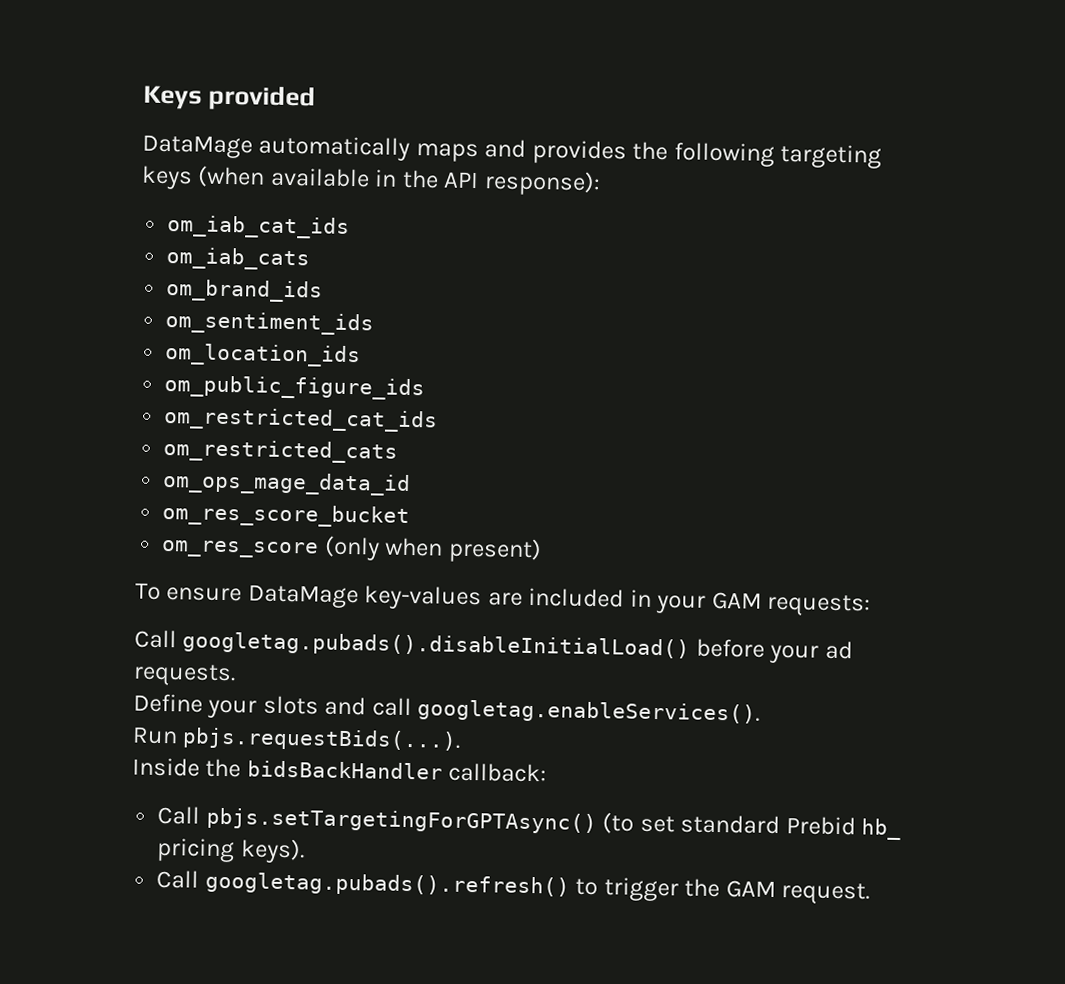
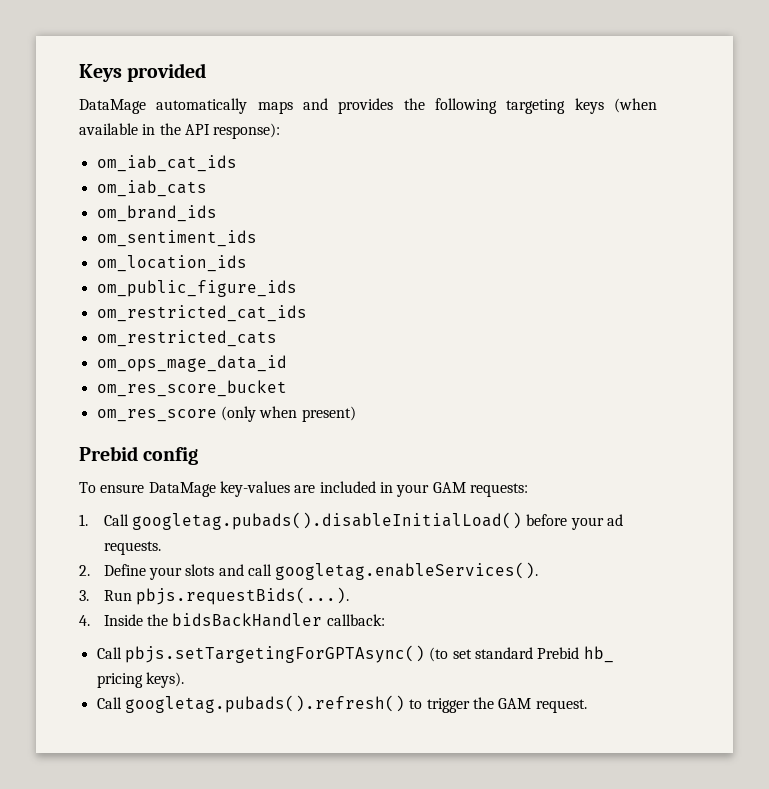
+ Prebid config
- Call googletag.pubads().disableInitialLoad() before your ad requests.
+ 1. Call googletag.pubads().disableInitialLoad() before your ad requests.
- Define your slots and call googletag.enableServices().
+ 2. Define your slots and call googletag.enableServices().
- Run pbjs.requestBids(...).
+ 3. Run pbjs.requestBids(...).
- Inside the bidsBackHandler callback:
+ 4. Inside the bidsBackHandler callback:

